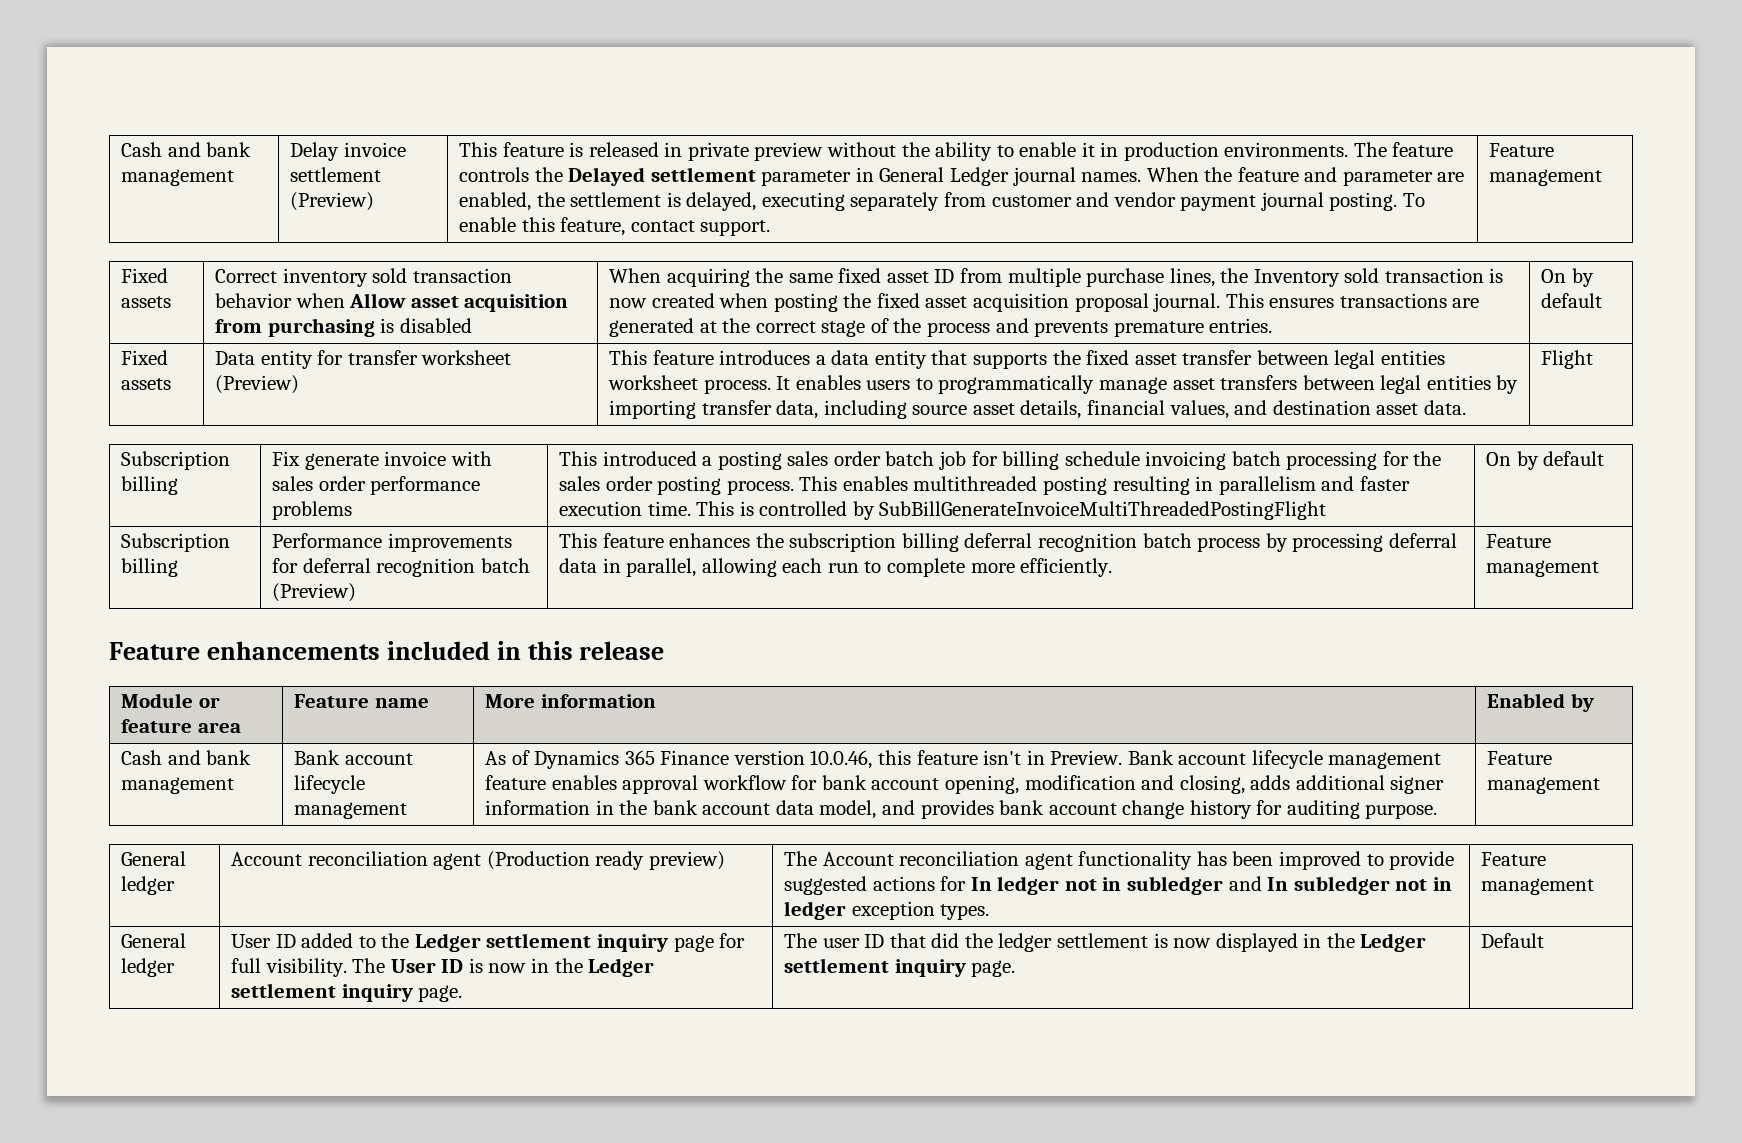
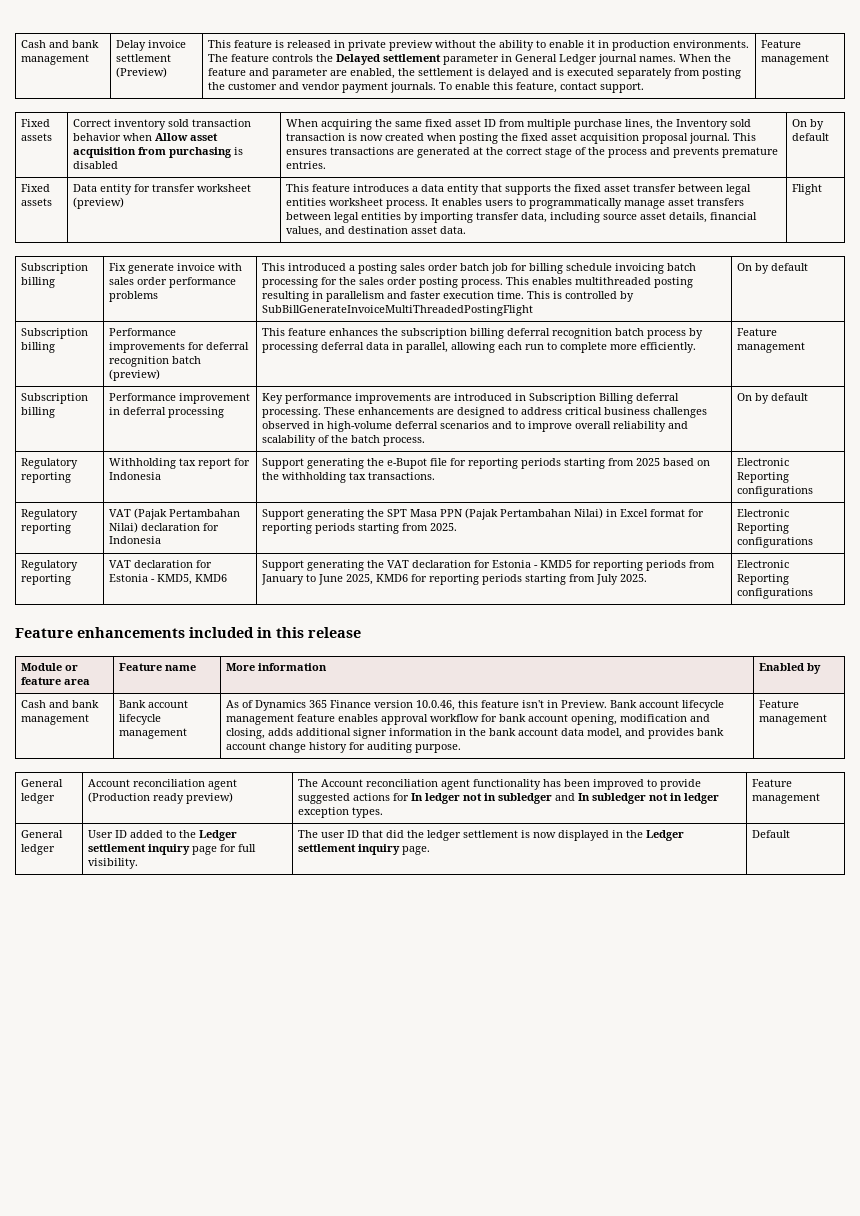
- When the feature and parameter are enabled, the settlement is delayed, executing separately from customer and vendor payment journal posting.
+ When the feature and parameter are enabled, the settlement is delayed and is executed separately from posting the customer and vendor payment journals.
- Data entity for transfer worksheet (Preview)
+ Data entity for transfer worksheet (preview)
- Subscription billing | Performance improvements for deferral recognition batch (Preview) | This feature enhances the subscription billing deferral recognition batch process by processing deferral data in parallel, allowing each run to complete more efficiently. | Feature management
+ Subscription billing | Performance improvements for deferral recognition batch (preview) | This feature enhances the subscription billing deferral recognition batch process by processing deferral data in parallel, allowing each run to complete more efficiently. | Feature management
+ Subscription billing | Performance improvement in deferral processing | Key performance improvements are introduced in Subscription Billing deferral processing. These enhancements are designed to address critical business challenges observed in high-volume deferral scenarios and to improve overall reliability and scalability of the batch process. | On by default
+ Regulatory reporting | Withholding tax report for Indonesia | Support generating the e-Bupot file for reporting periods starting from 2025 based on the withholding tax transactions. | Electronic Reporting configurations
+ Regulatory reporting | VAT (Pajak Pertambahan Nilai) declaration for Indonesia | Support generating the SPT Masa PPN (Pajak Pertambahan Nilai) in Excel format for reporting periods starting from 2025. | Electronic Reporting configurations
+ Regulatory reporting | VAT declaration for Estonia - KMD5, KMD6 | Support generating the VAT declaration for Estonia - KMD5 for reporting periods from January to June 2025, KMD6 for reporting periods starting from July 2025. | Electronic Reporting configurations
- As of Dynamics 365 Finance verstion 10.0.46, this feature isn't in Preview.
+ As of Dynamics 365 Finance version 10.0.46, this feature isn't in Preview.
- The User ID is now in the Ledger settlement inquiry page.

